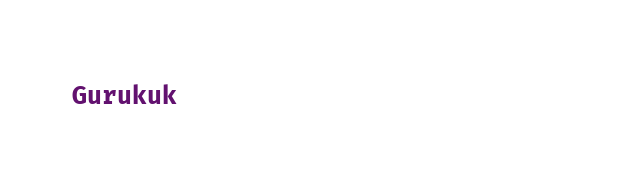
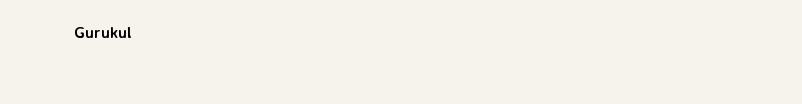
- Gurukuk
+ Gurukul

